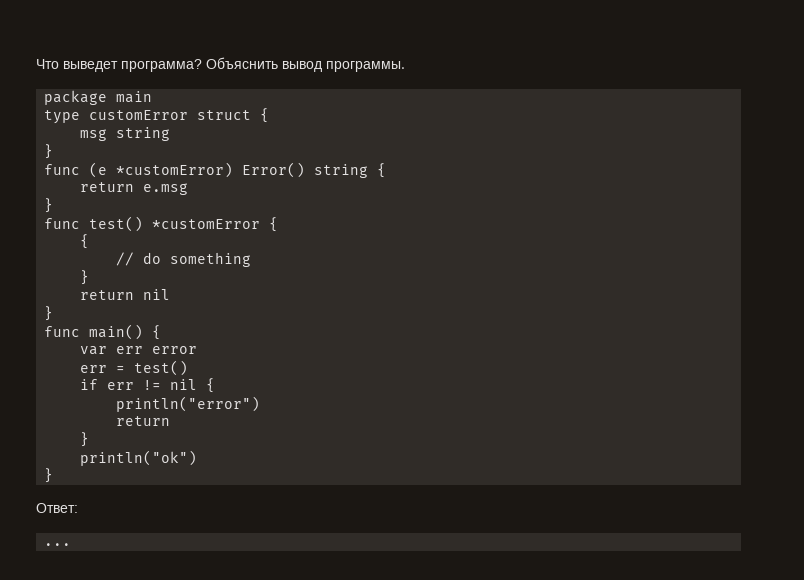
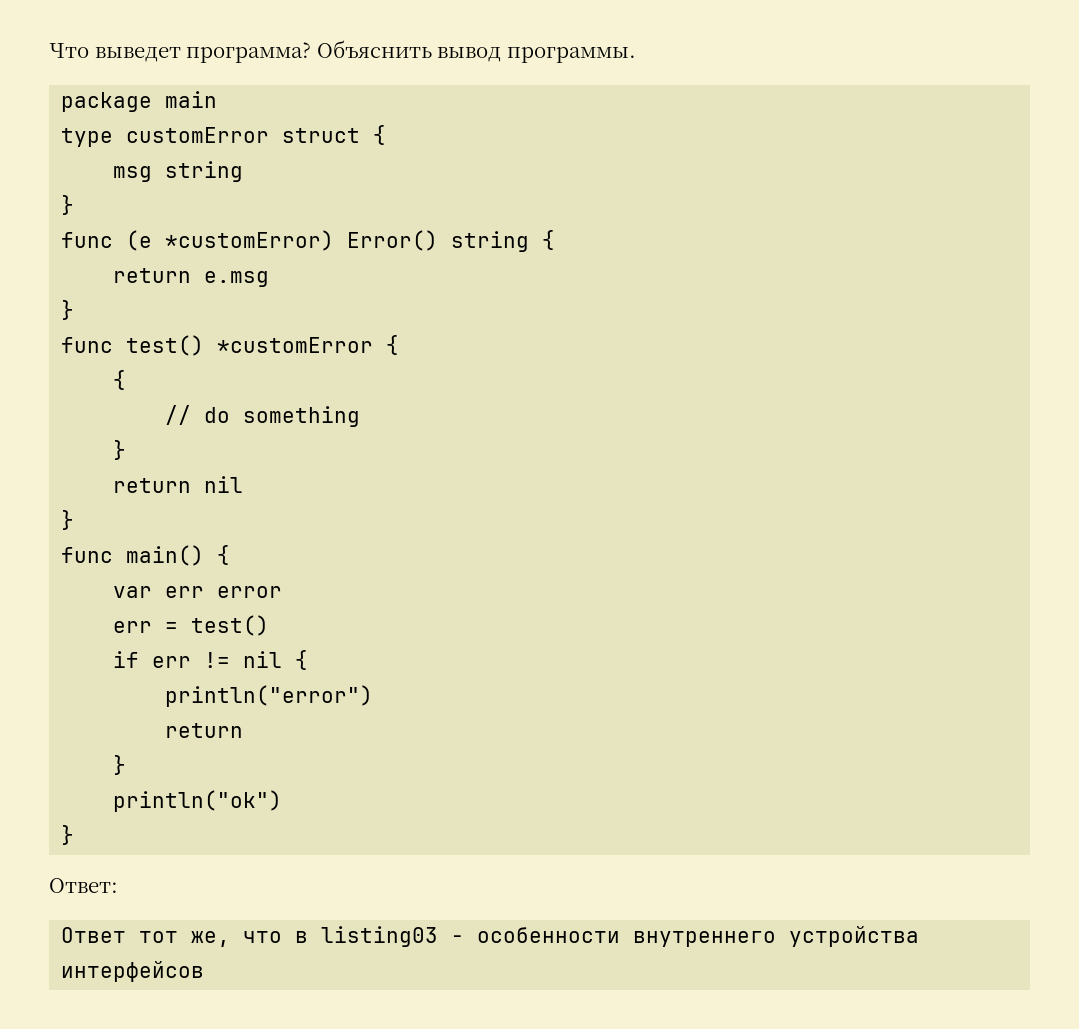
- ...
+ Ответ тот же, что в listing03 - особенности внутреннего устройства интерфейсов

